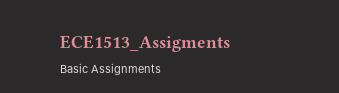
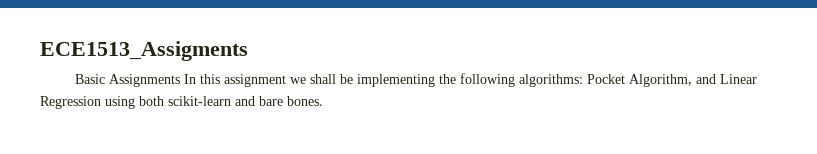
- Basic Assignments
+ Basic Assignments In this assignment we shall be implementing the following algorithms: Pocket Algorithm, and Linear Regression using both scikit-learn and bare bones.

